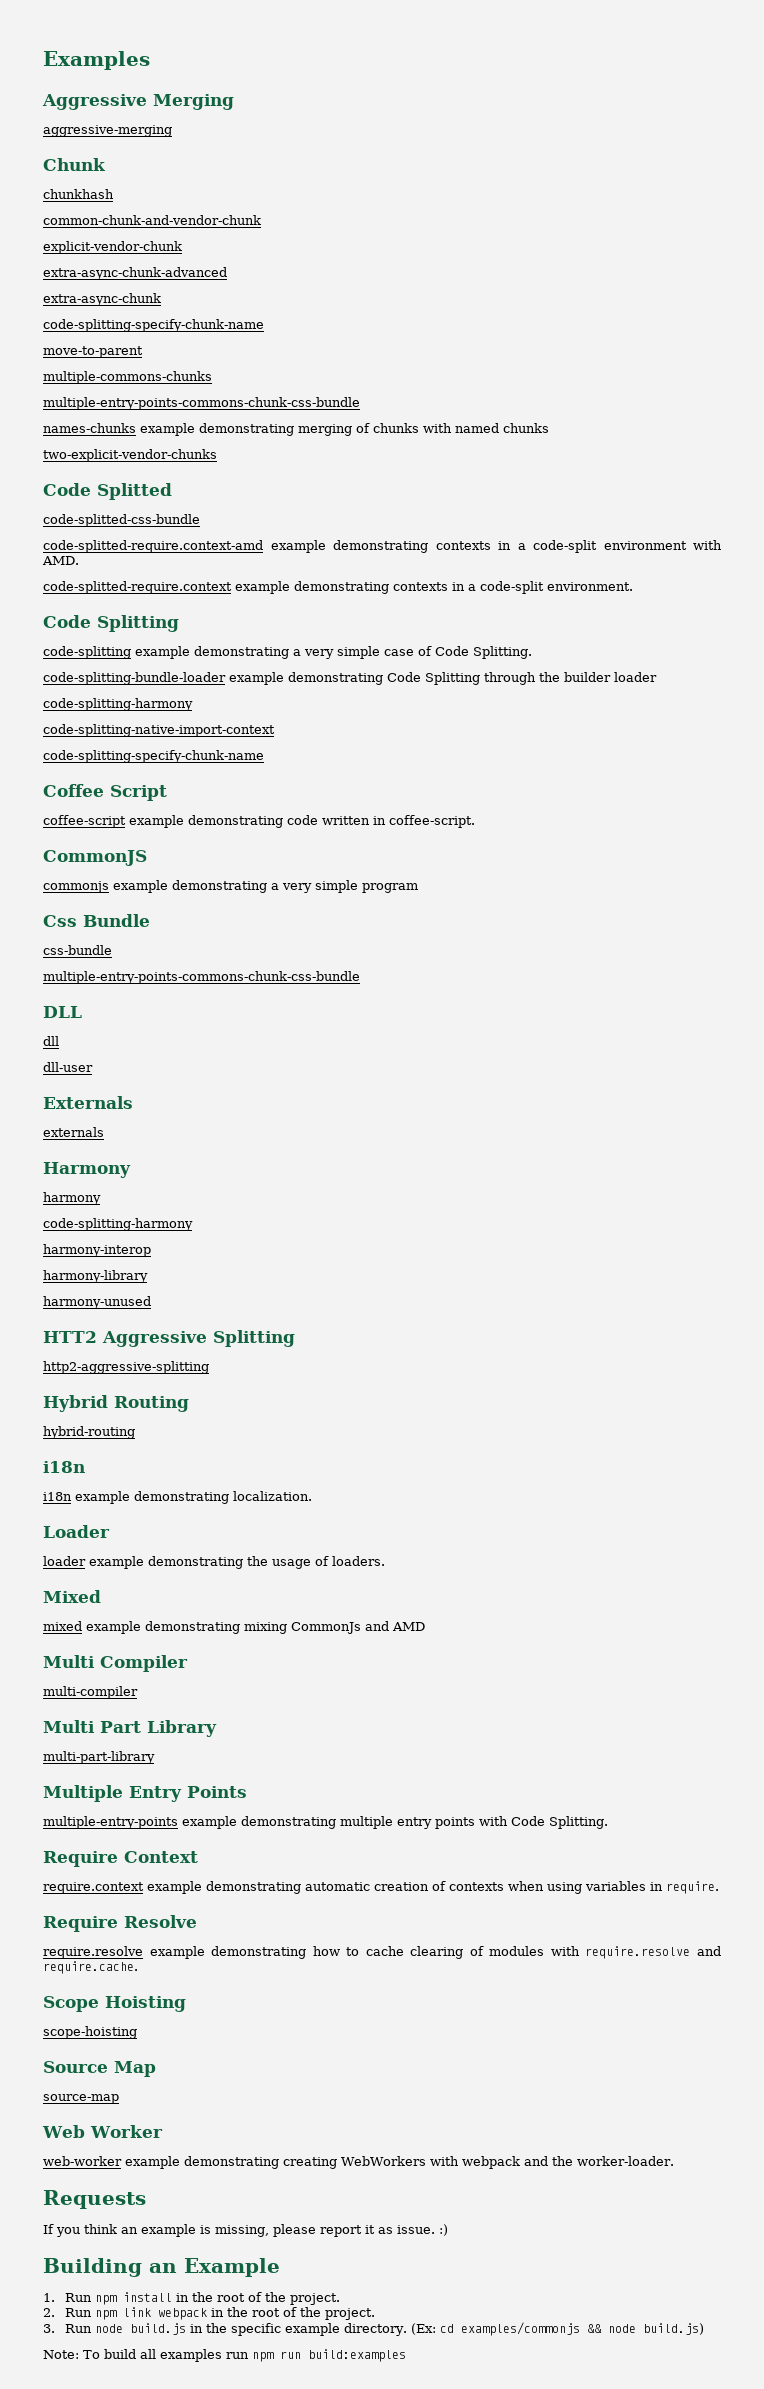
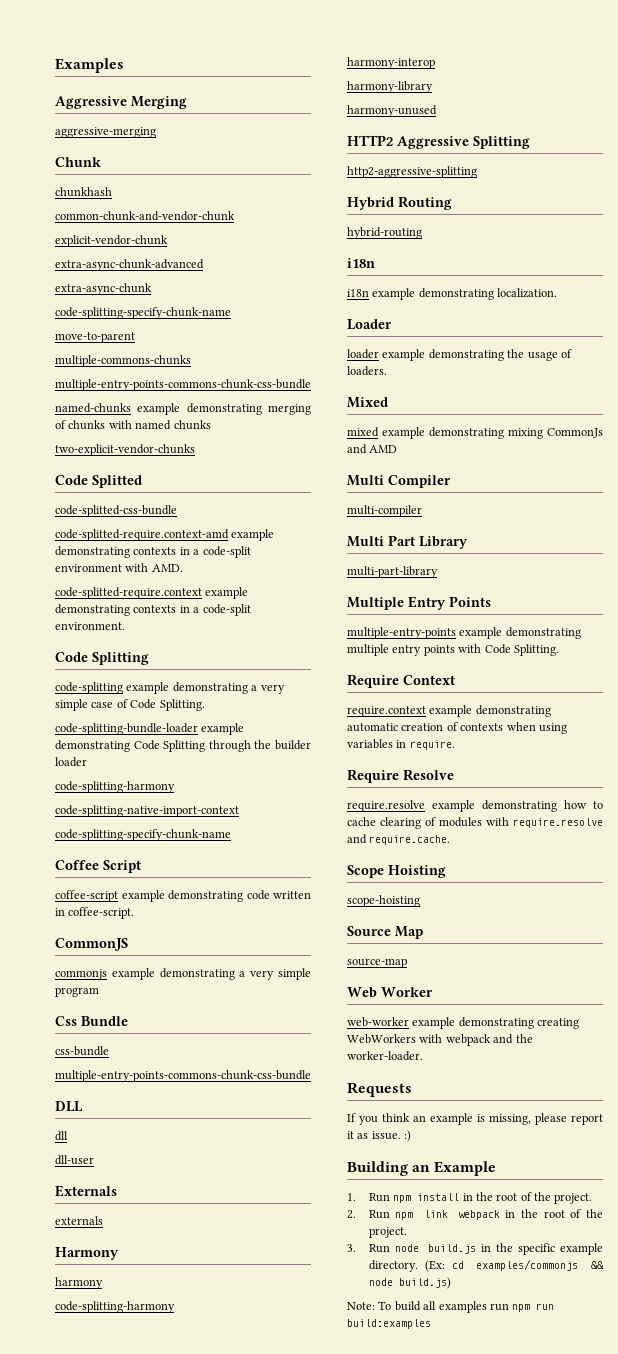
- names-chunks example demonstrating merging of chunks with named chunks
+ named-chunks example demonstrating merging of chunks with named chunks
- HTT2 Aggressive Splitting
+ HTTP2 Aggressive Splitting

